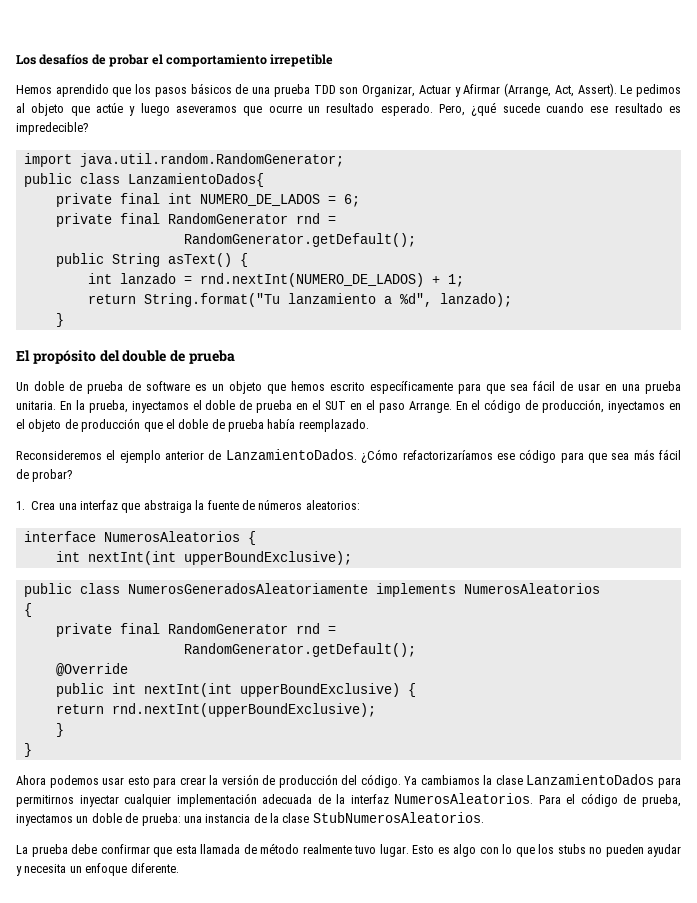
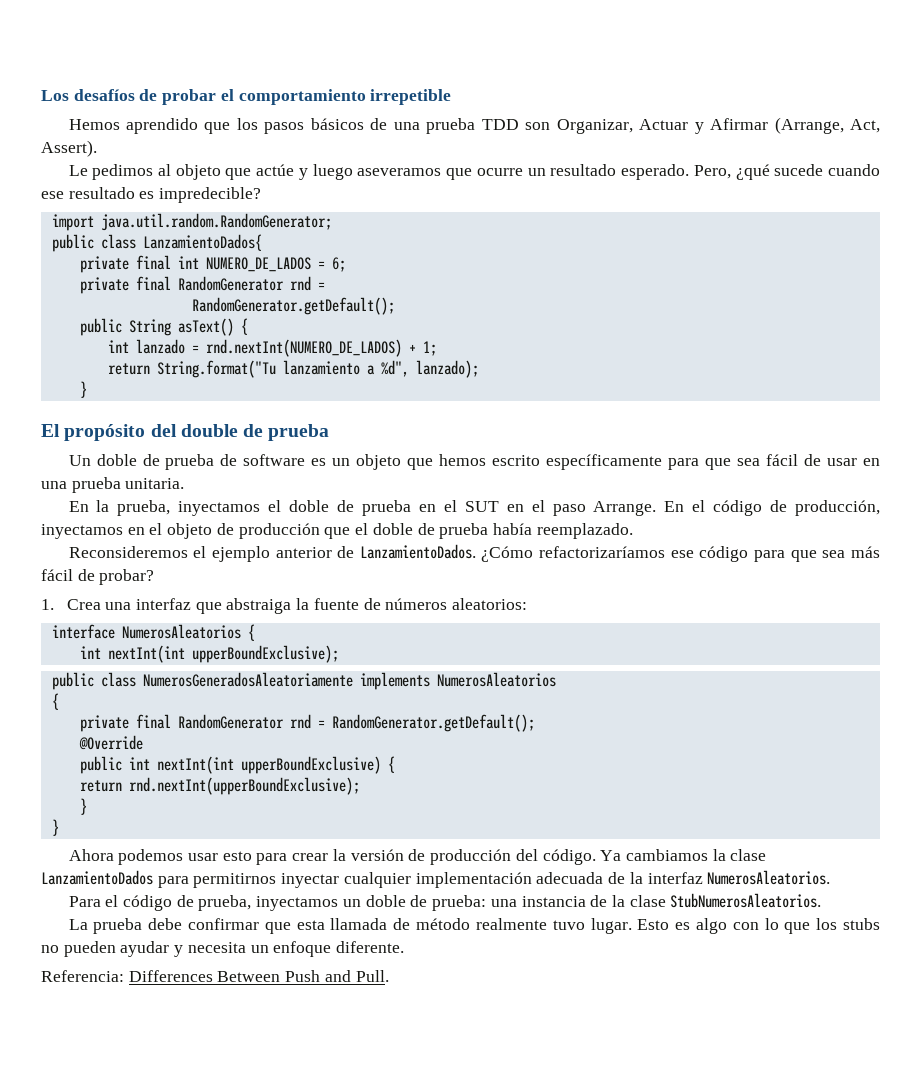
- Hemos aprendido que los pasos básicos de una prueba TDD son Organizar, Actuar y Afirmar (Arrange, Act, Assert). Le pedimos al objeto que actúe y luego aseveramos que ocurre un resultado esperado.
+ Hemos aprendido que los pasos básicos de una prueba TDD son Organizar, Actuar y Afirmar (Arrange, Act, Assert).
+ Le pedimos al objeto que actúe y luego aseveramos que ocurre un resultado esperado.
- Un doble de prueba de software es un objeto que hemos escrito específicamente para que sea fácil de usar en una prueba unitaria. En la prueba, inyectamos el doble de prueba en el SUT en el paso Arrange.
+ Un doble de prueba de software es un objeto que hemos escrito específicamente para que sea fácil de usar en una prueba unitaria.
+ En la prueba, inyectamos el doble de prueba en el SUT en el paso Arrange.
  public class NumerosGeneradosAleatoriamente implements NumerosAleatorios
  {
- private final RandomGenerator rnd =
- RandomGenerator.getDefault();
+ private final RandomGenerator rnd = RandomGenerator.getDefault();
- Ya cambiamos la clase LanzamientoDados para permitirnos inyectar cualquier implementación adecuada de la interfaz NumerosAleatorios. Para el código de prueba, inyectamos un doble de prueba: una instancia de la clase StubNumerosAleatorios.
+ Ya cambiamos la clase LanzamientoDados para permitirnos inyectar cualquier implementación adecuada de la interfaz NumerosAleatorios.
+ Para el código de prueba, inyectamos un doble de prueba: una instancia de la clase StubNumerosAleatorios.
+ Referencia: Differences Between Push and Pull.

